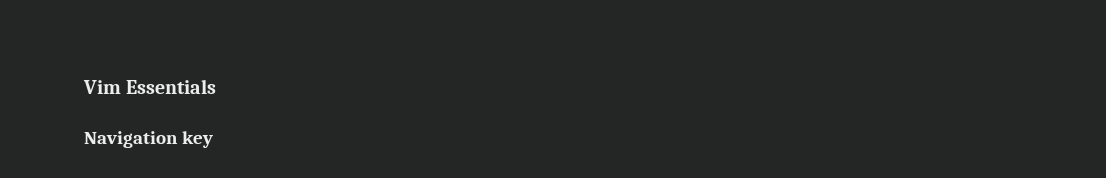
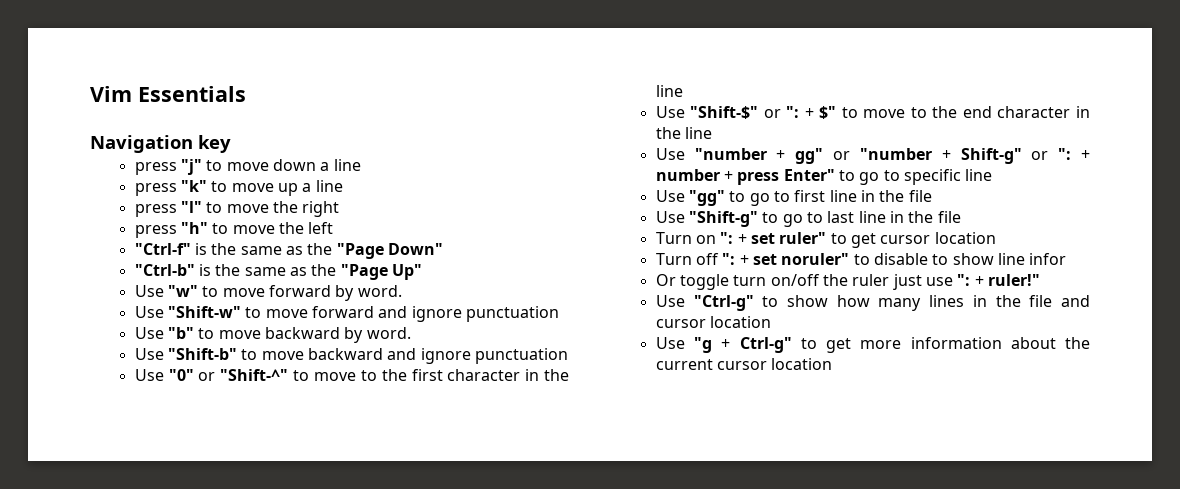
+ press "j" to move down a line
+ press "k" to move up a line
+ press "l" to move the right
+ press "h" to move the left
+ "Ctrl-f" is the same as the "Page Down"
+ "Ctrl-b" is the same as the "Page Up"
+ Use "w" to move forward by word.
+ Use "Shift-w" to move forward and ignore punctuation
+ Use "b" to move backward by word.
+ Use "Shift-b" to move backward and ignore punctuation
+ Use "0" or "Shift-^" to move to the first character in the line
+ Use "Shift-$" or ": + $" to move to the end character in the line
+ Use "number + gg" or "number + Shift-g" or ": + number + press Enter" to go to specific line
+ Use "gg" to go to first line in the file
+ Use "Shift-g" to go to last line in the file
+ Turn on ": + set ruler" to get cursor location
+ Turn off ": + set noruler" to disable to show line infor
+ Or toggle turn on/off the ruler just use ": + ruler!"
+ Use "Ctrl-g" to show how many lines in the file and cursor location
+ Use "g + Ctrl-g" to get more information about the current cursor location

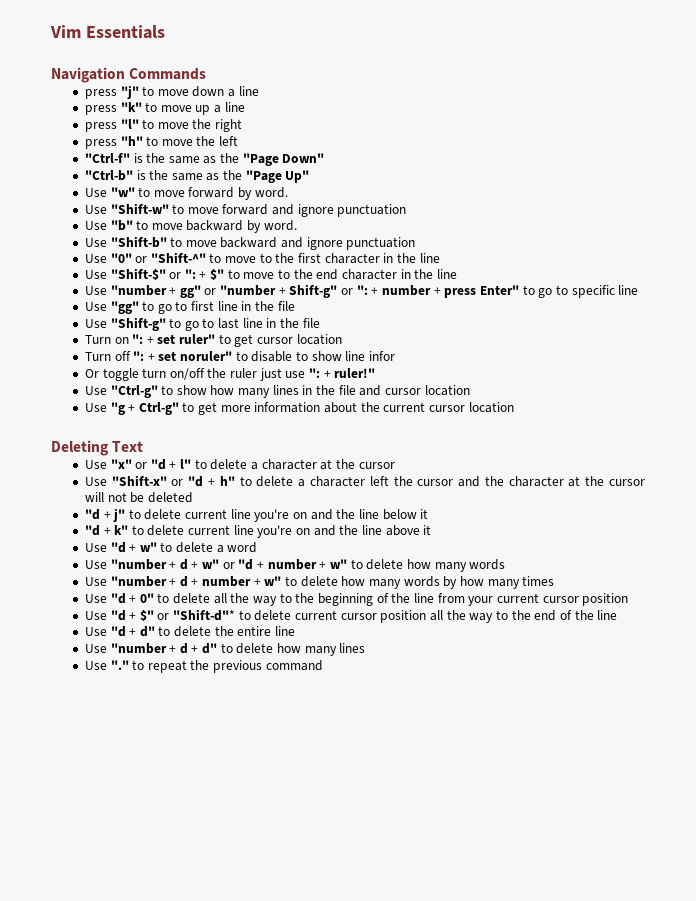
- Navigation key
+ Navigation Commands
+ Deleting Text
+ Use "x" or "d + l" to delete a character at the cursor
+ Use "Shift-x" or "d + h" to delete a character left the cursor and the character at the cursor will not be deleted
+ "d + j" to delete current line you're on and the line below it
+ "d + k" to delete current line you're on and the line above it
+ Use "d + w" to delete a word
+ Use "number + d + w" or "d + number + w" to delete how many words
+ Use "number + d + number + w" to delete how many words by how many times
+ Use "d + 0" to delete all the way to the beginning of the line from your current cursor position
+ Use "d + $" or "Shift-d"* to delete current cursor position all the way to the end of the line
+ Use "d + d" to delete the entire line
+ Use "number + d + d" to delete how many lines
+ Use "." to repeat the previous command

